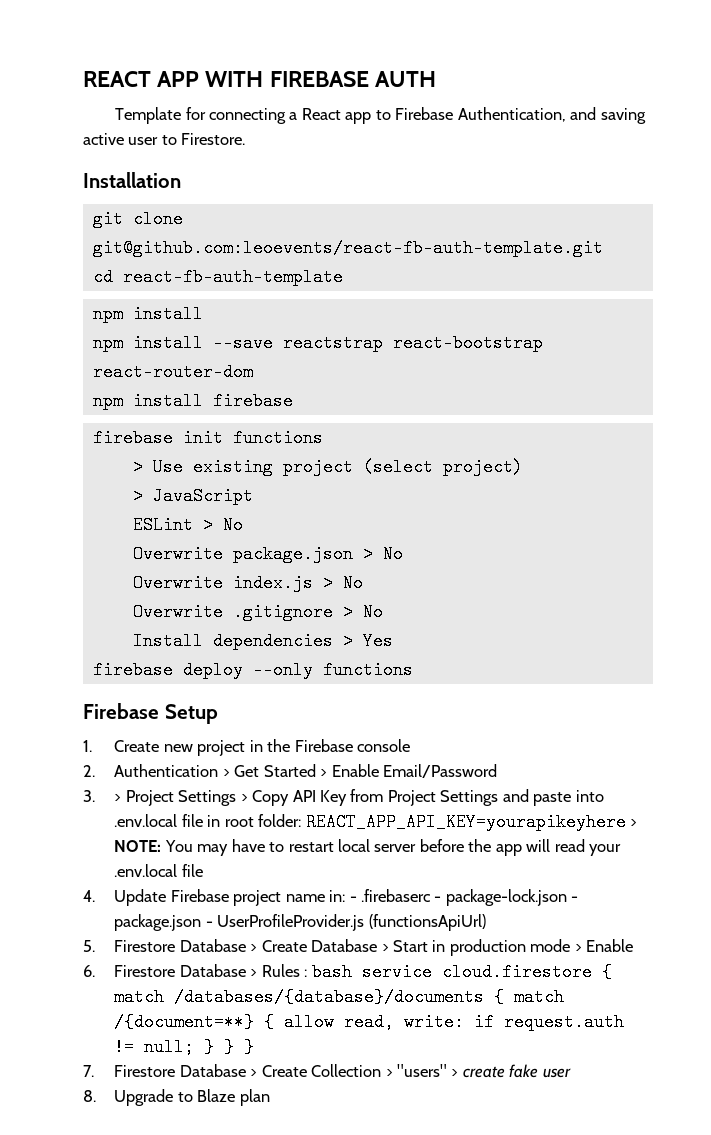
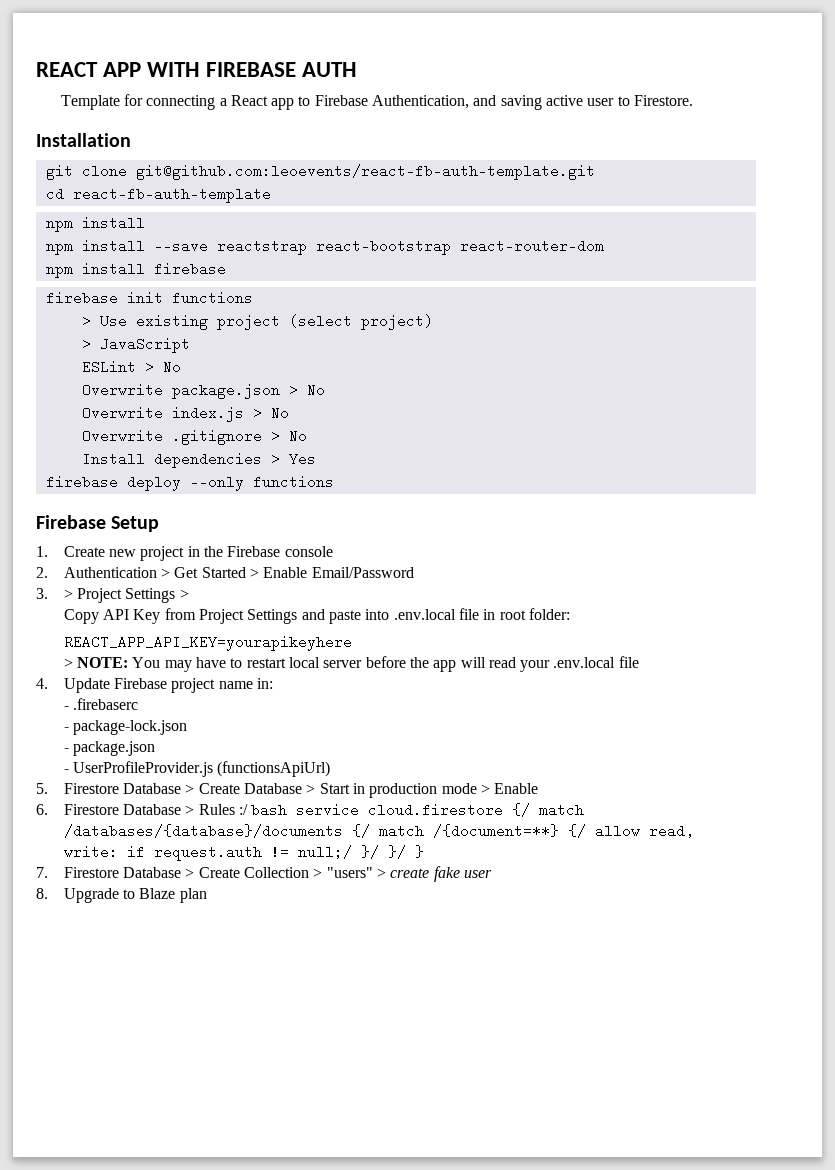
- 3. > Project Settings > Copy API Key from Project Settings and paste into .env.local file in root folder: REACT_APP_API_KEY=yourapikeyhere > NOTE: You may have to restart local server before the app will read your .env.local file
+ 3. > Project Settings >
+ Copy API Key from Project Settings and paste into .env.local file in root folder:
+ REACT_APP_API_KEY=yourapikeyhere
+ > NOTE: You may have to restart local server before the app will read your .env.local file
- 4. Update Firebase project name in: - .firebaserc - package-lock.json - package.json - UserProfileProvider.js (functionsApiUrl)
+ 4. Update Firebase project name in:
+ - .firebaserc
+ - package-lock.json
+ - package.json
+ - UserProfileProvider.js (functionsApiUrl)
- 6. Firestore Database > Rules : bash service cloud.firestore { match /databases/{database}/documents { match /{document=**} { allow read, write: if request.auth != null; } } }
+ 6. Firestore Database > Rules :/ bash service cloud.firestore {/ match /databases/{database}/documents {/ match /{document=**} {/ allow read, write: if request.auth != null;/ }/ }/ }

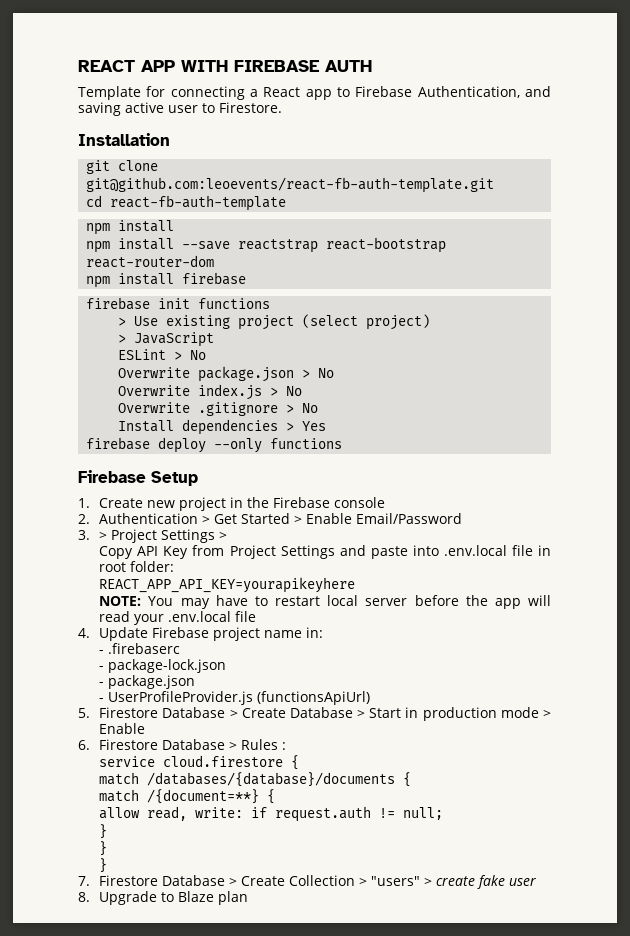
- > NOTE: You may have to restart local server before the app will read your .env.local file
+ NOTE: You may have to restart local server before the app will read your .env.local file
- 6. Firestore Database > Rules :/ bash service cloud.firestore {/ match /databases/{database}/documents {/ match /{document=**} {/ allow read, write: if request.auth != null;/ }/ }/ }
+ 6. Firestore Database > Rules :
+ service cloud.firestore {
+ match /databases/{database}/documents {
+ match /{document=**} {
+ allow read, write: if request.auth != null;
+ }
+ }
+ }

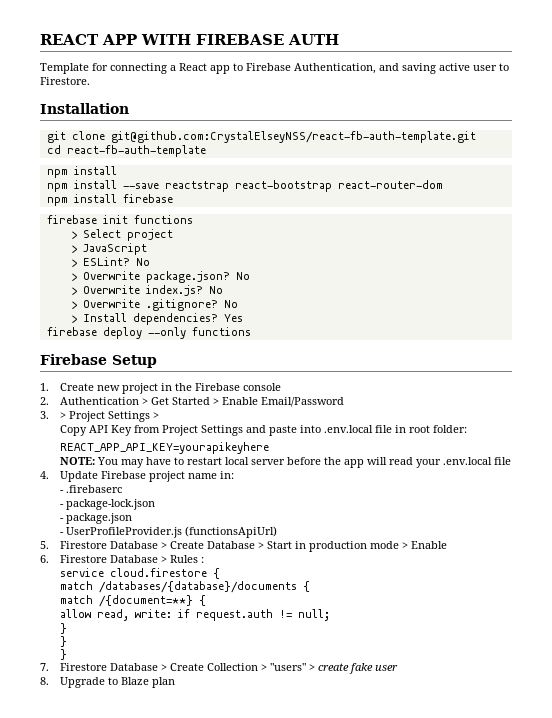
- git clone git@github.com:leoevents/react-fb-auth-template.git
+ git clone git@github.com:CrystalElseyNSS/react-fb-auth-template.git
- > Use existing project (select project)
+ > Select project
- ESLint > No
- Overwrite package.json > No
- Overwrite index.js > No
- Overwrite .gitignore > No
- Install dependencies > Yes
+ > ESLint? No
+ > Overwrite package.json? No
+ > Overwrite index.js? No
+ > Overwrite .gitignore? No
+ > Install dependencies? Yes

